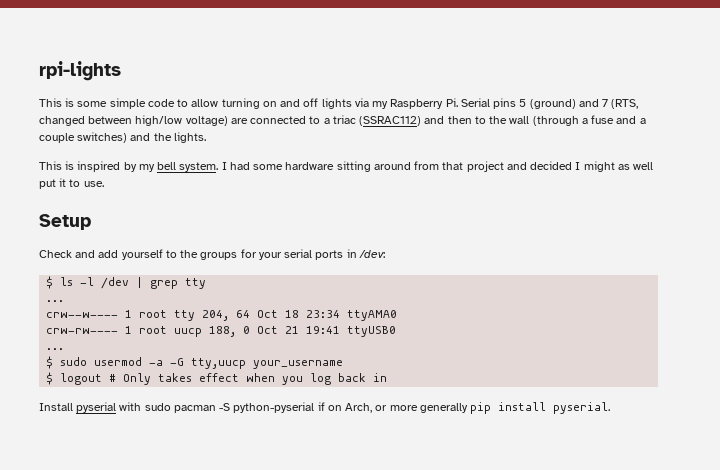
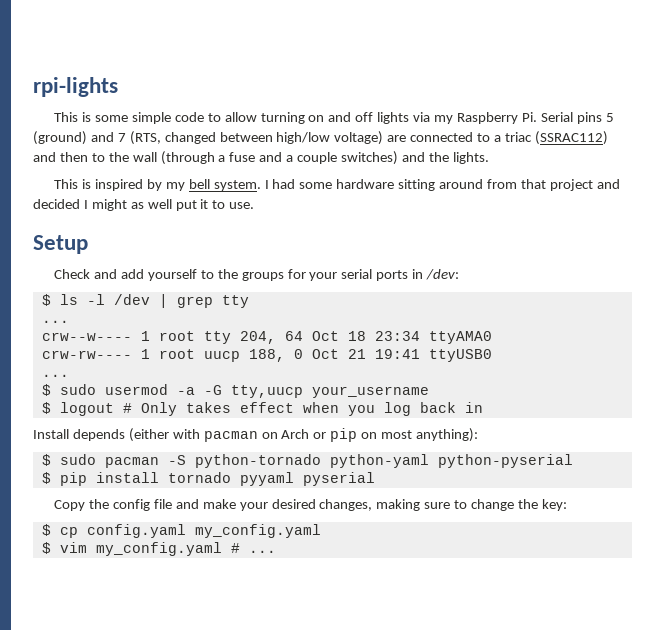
- Install pyserial with sudo pacman -S python-pyserial if on Arch, or more generally pip install pyserial.
+ Install depends (either with pacman on Arch or pip on most anything):
+ $ sudo pacman -S python-tornado python-yaml python-pyserial
+ $ pip install tornado pyyaml pyserial
+ Copy the config file and make your desired changes, making sure to change the key:
+ $ cp config.yaml my_config.yaml
+ $ vim my_config.yaml # ...

